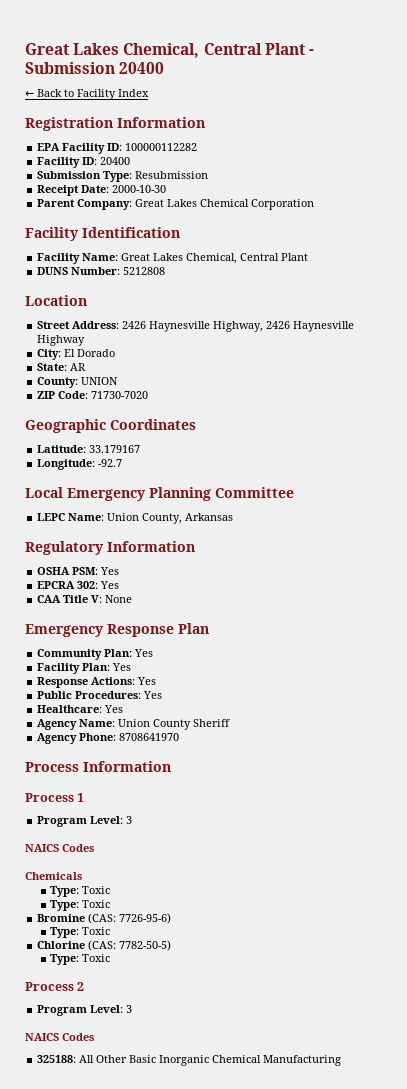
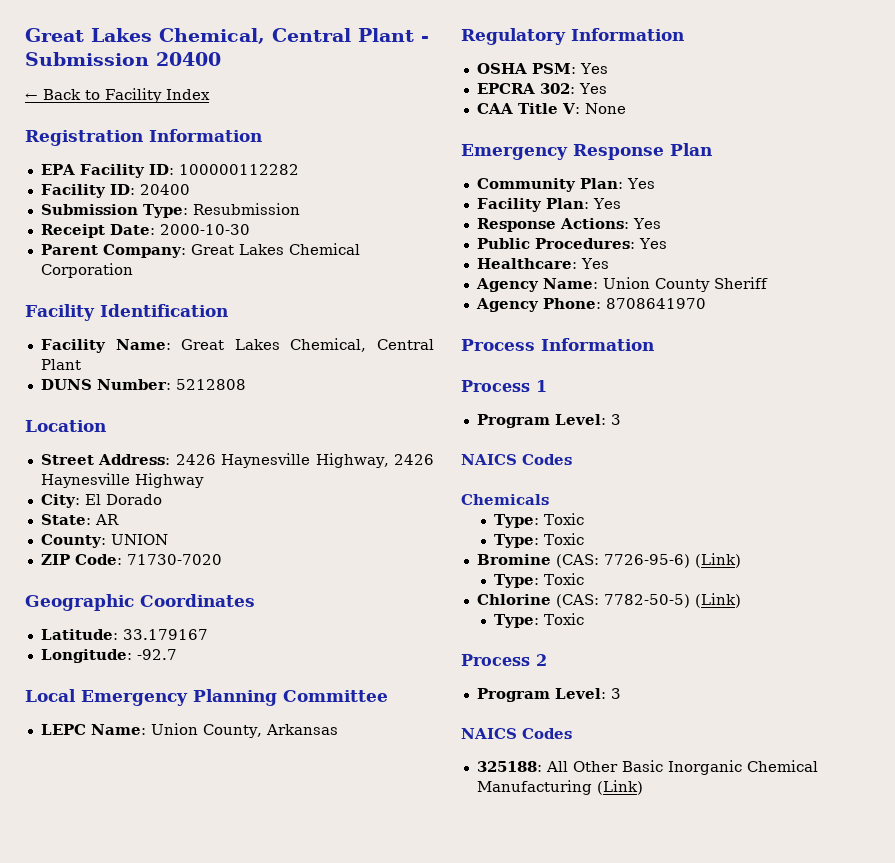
- Bromine (CAS: 7726-95-6)
+ Bromine (CAS: 7726-95-6) (Link)
- Chlorine (CAS: 7782-50-5)
+ Chlorine (CAS: 7782-50-5) (Link)
- 325188: All Other Basic Inorganic Chemical Manufacturing
+ 325188: All Other Basic Inorganic Chemical Manufacturing (Link)

